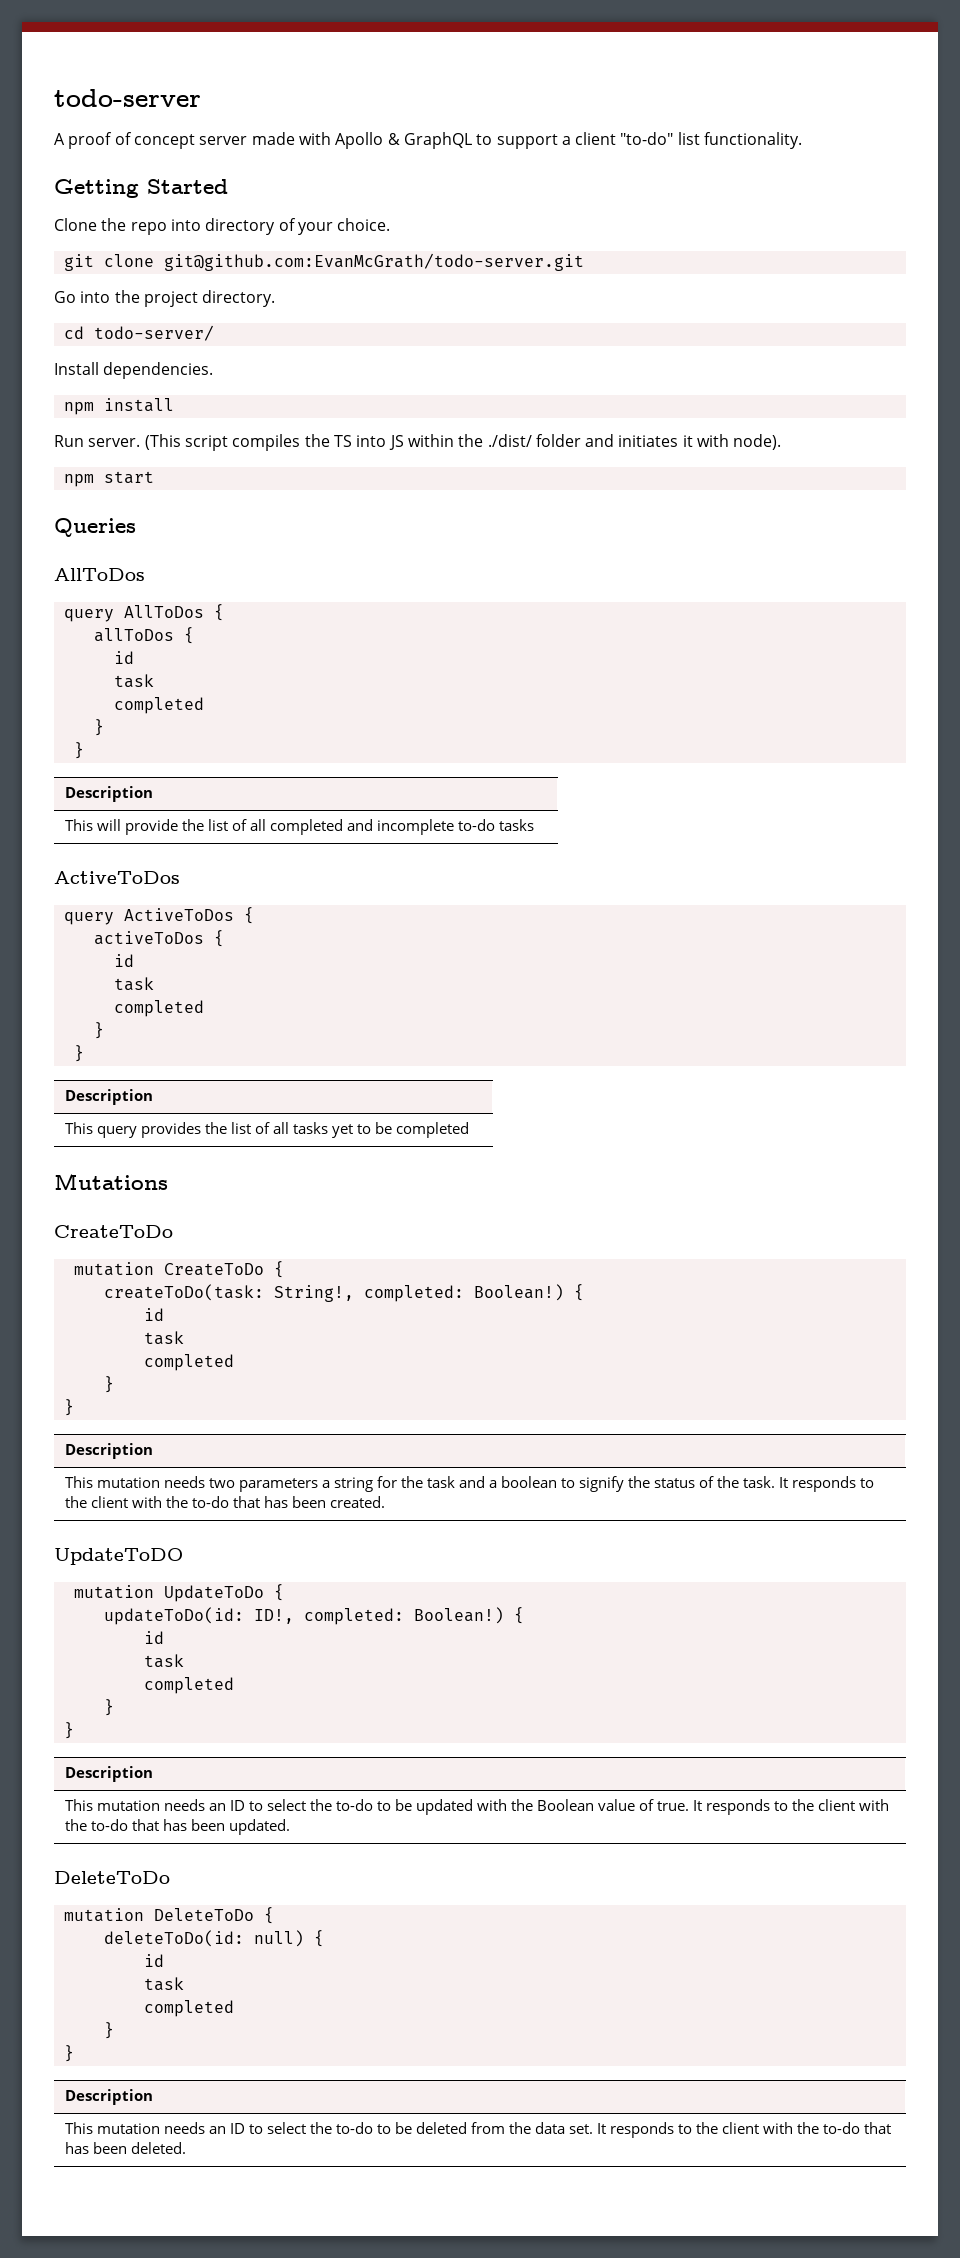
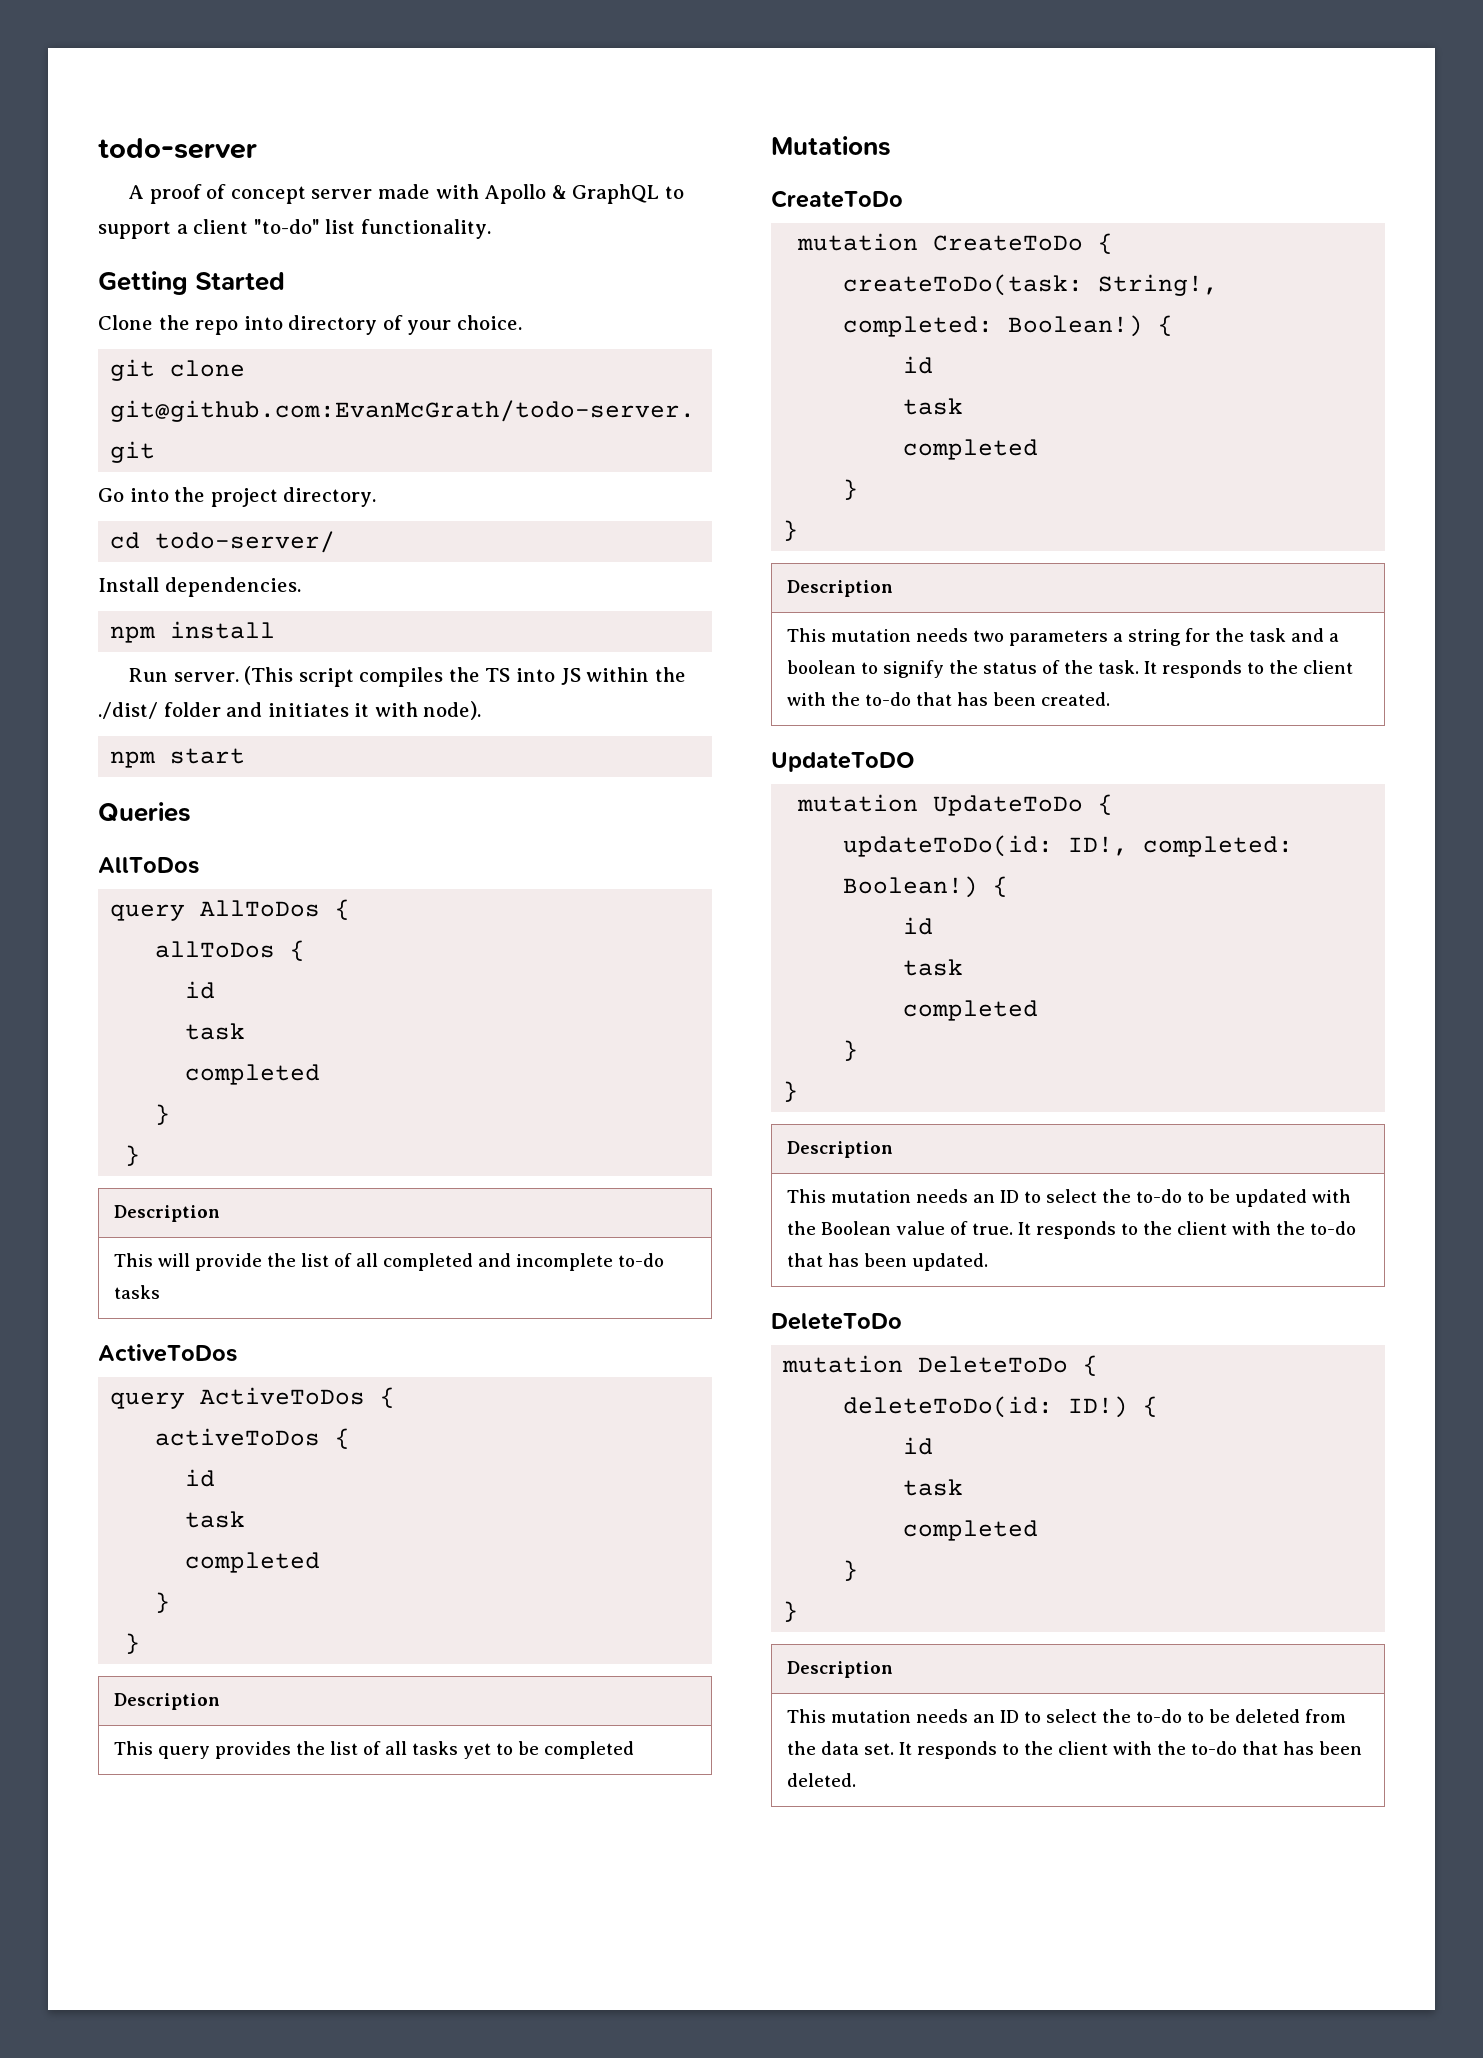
- deleteToDo(id: null) {
+ deleteToDo(id: ID!) {

